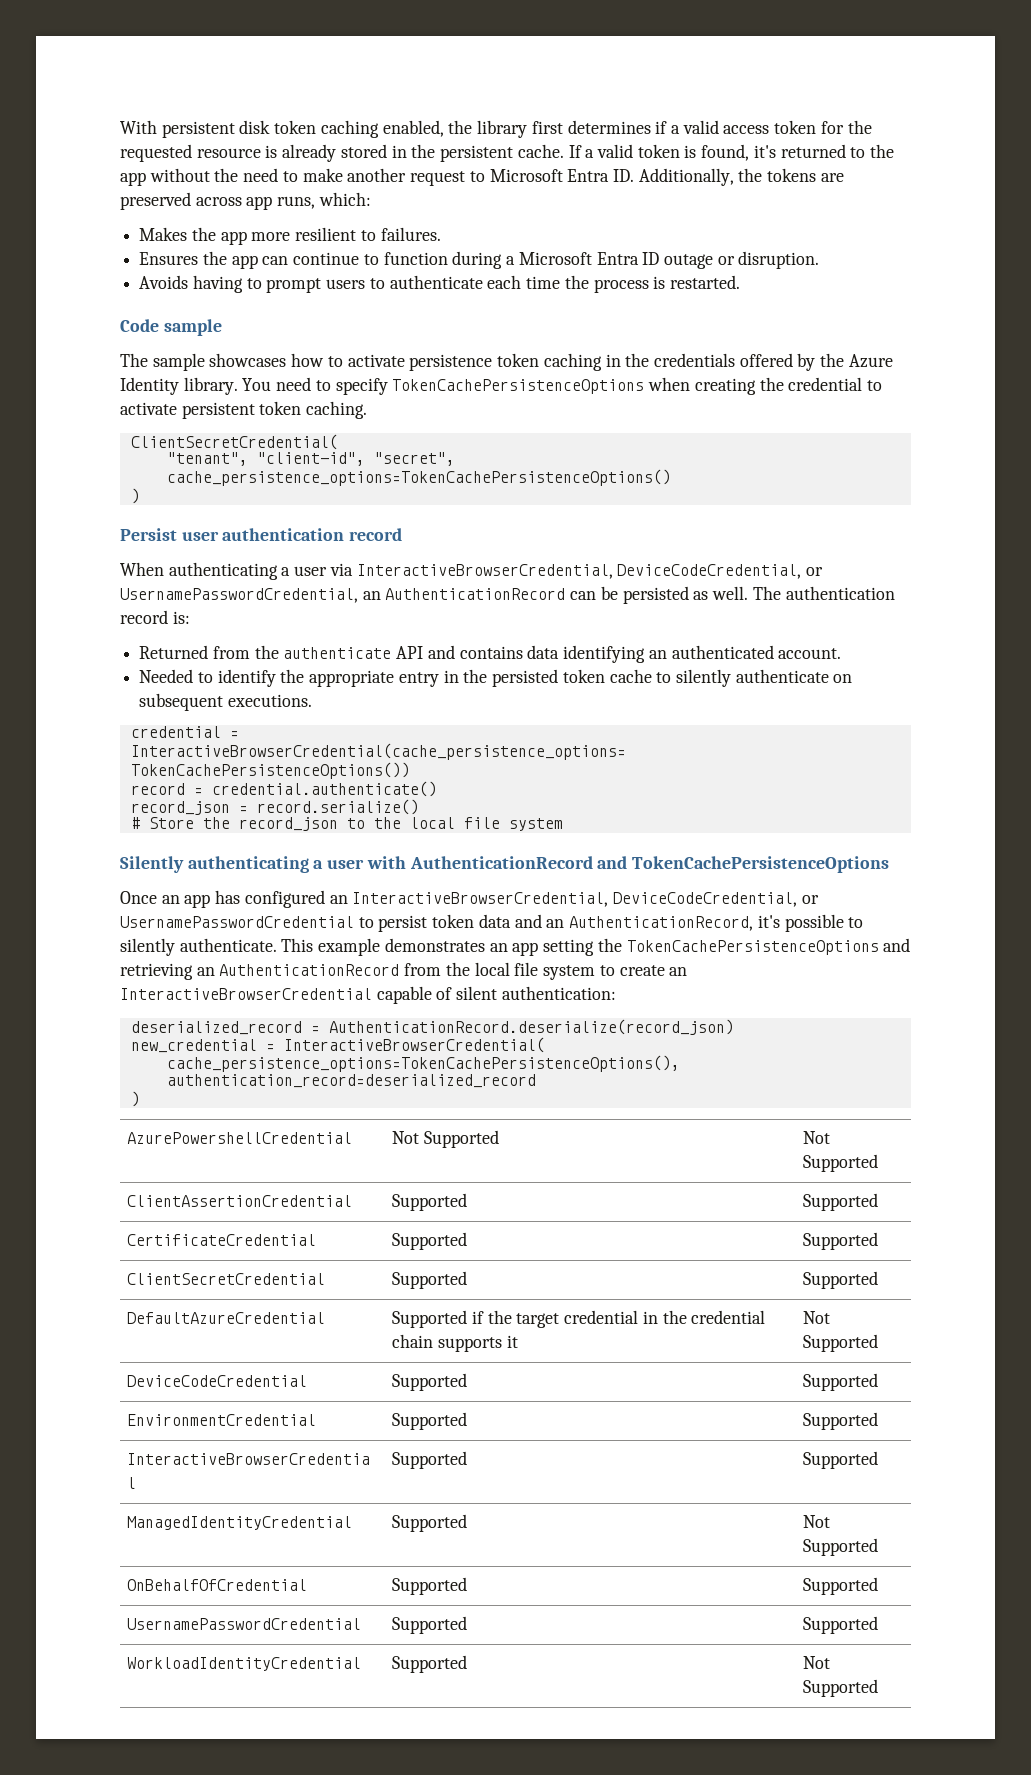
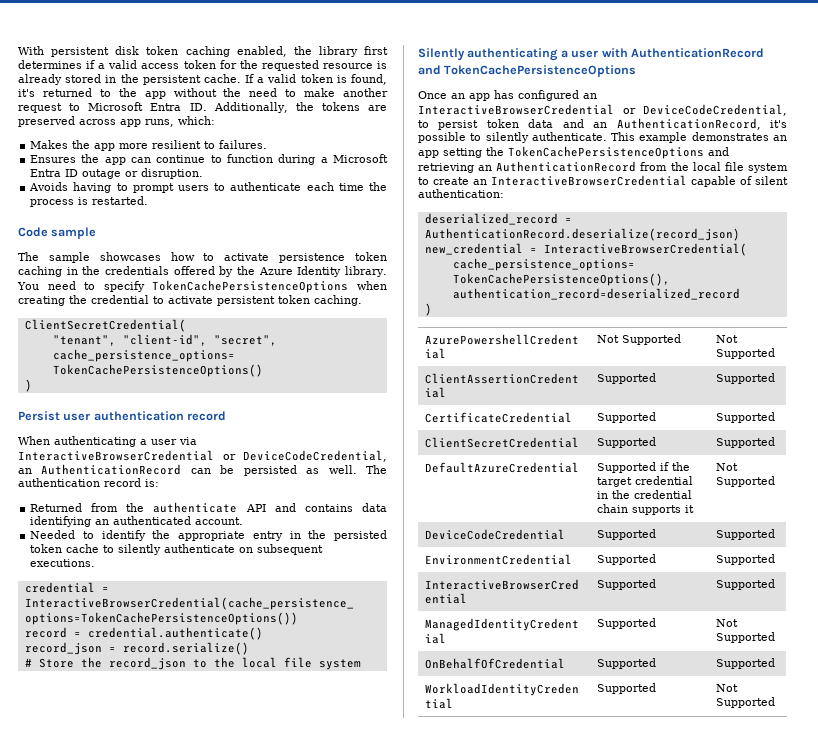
- When authenticating a user via InteractiveBrowserCredential, DeviceCodeCredential, or UsernamePasswordCredential, an AuthenticationRecord can be persisted as well.
+ When authenticating a user via InteractiveBrowserCredential or DeviceCodeCredential, an AuthenticationRecord can be persisted as well.
- Once an app has configured an InteractiveBrowserCredential, DeviceCodeCredential, or UsernamePasswordCredential to persist token data and an AuthenticationRecord, it's possible to silently authenticate.
+ Once an app has configured an InteractiveBrowserCredential or DeviceCodeCredential, to persist token data and an AuthenticationRecord, it's possible to silently authenticate.
- UsernamePasswordCredential | Supported | Supported

